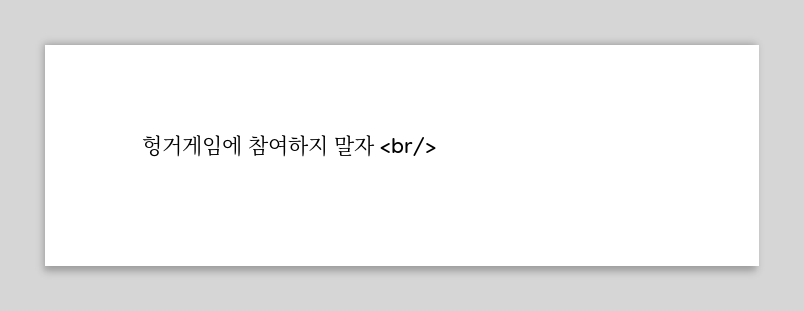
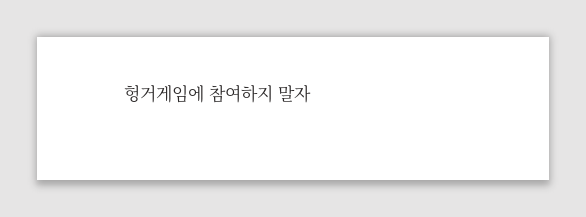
- 헝거게임에 참여하지 말자 <br/>
+ 헝거게임에 참여하지 말자

